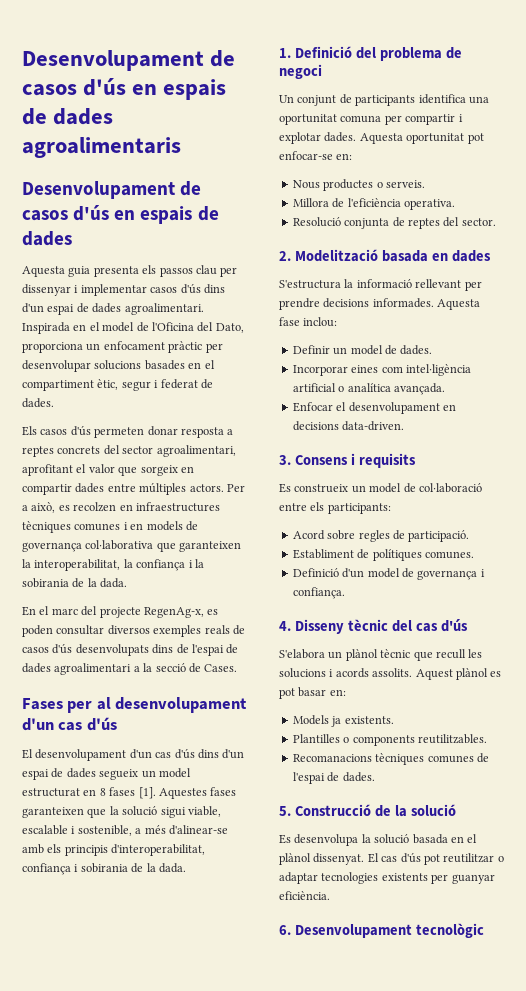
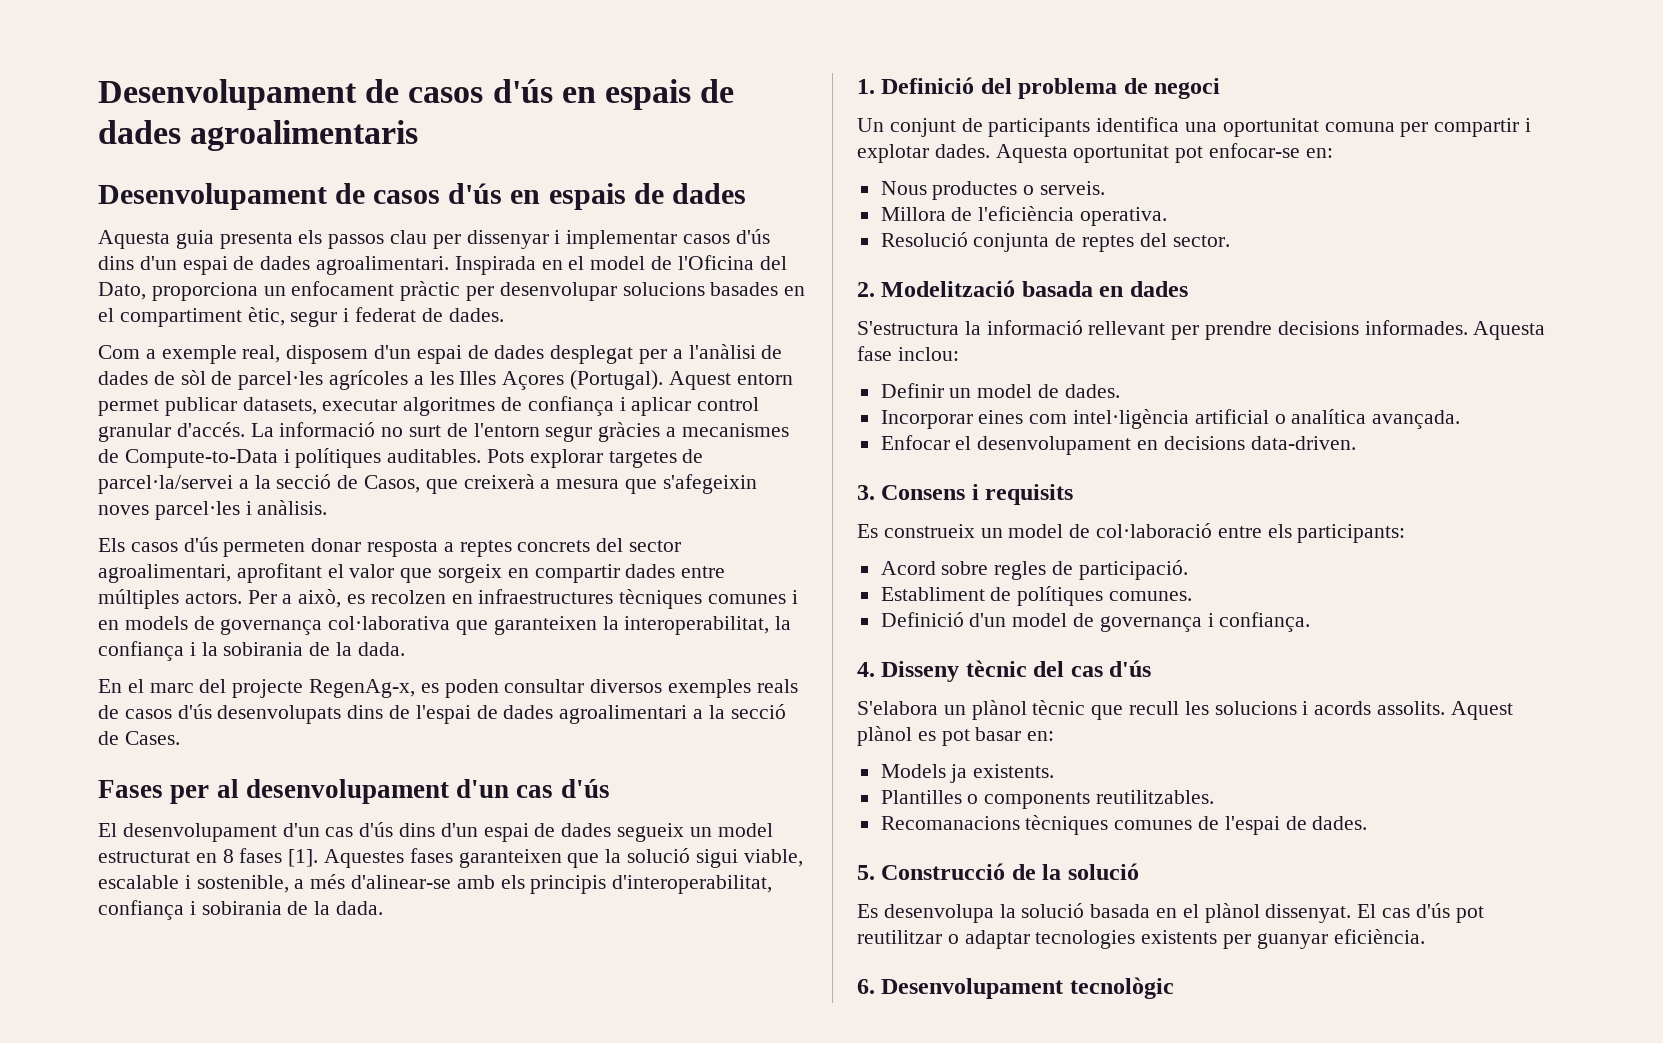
+ Com a exemple real, disposem d'un espai de dades desplegat per a l'anàlisi de dades de sòl de parcel·les agrícoles a les Illes Açores (Portugal). Aquest entorn permet publicar datasets, executar algoritmes de confiança i aplicar control granular d'accés. La informació no surt de l'entorn segur gràcies a mecanismes de Compute‑to‑Data i polítiques auditables. Pots explorar targetes de parcel·la/servei a la secció de Casos, que creixerà a mesura que s'afegeixin noves parcel·les i anàlisis.

